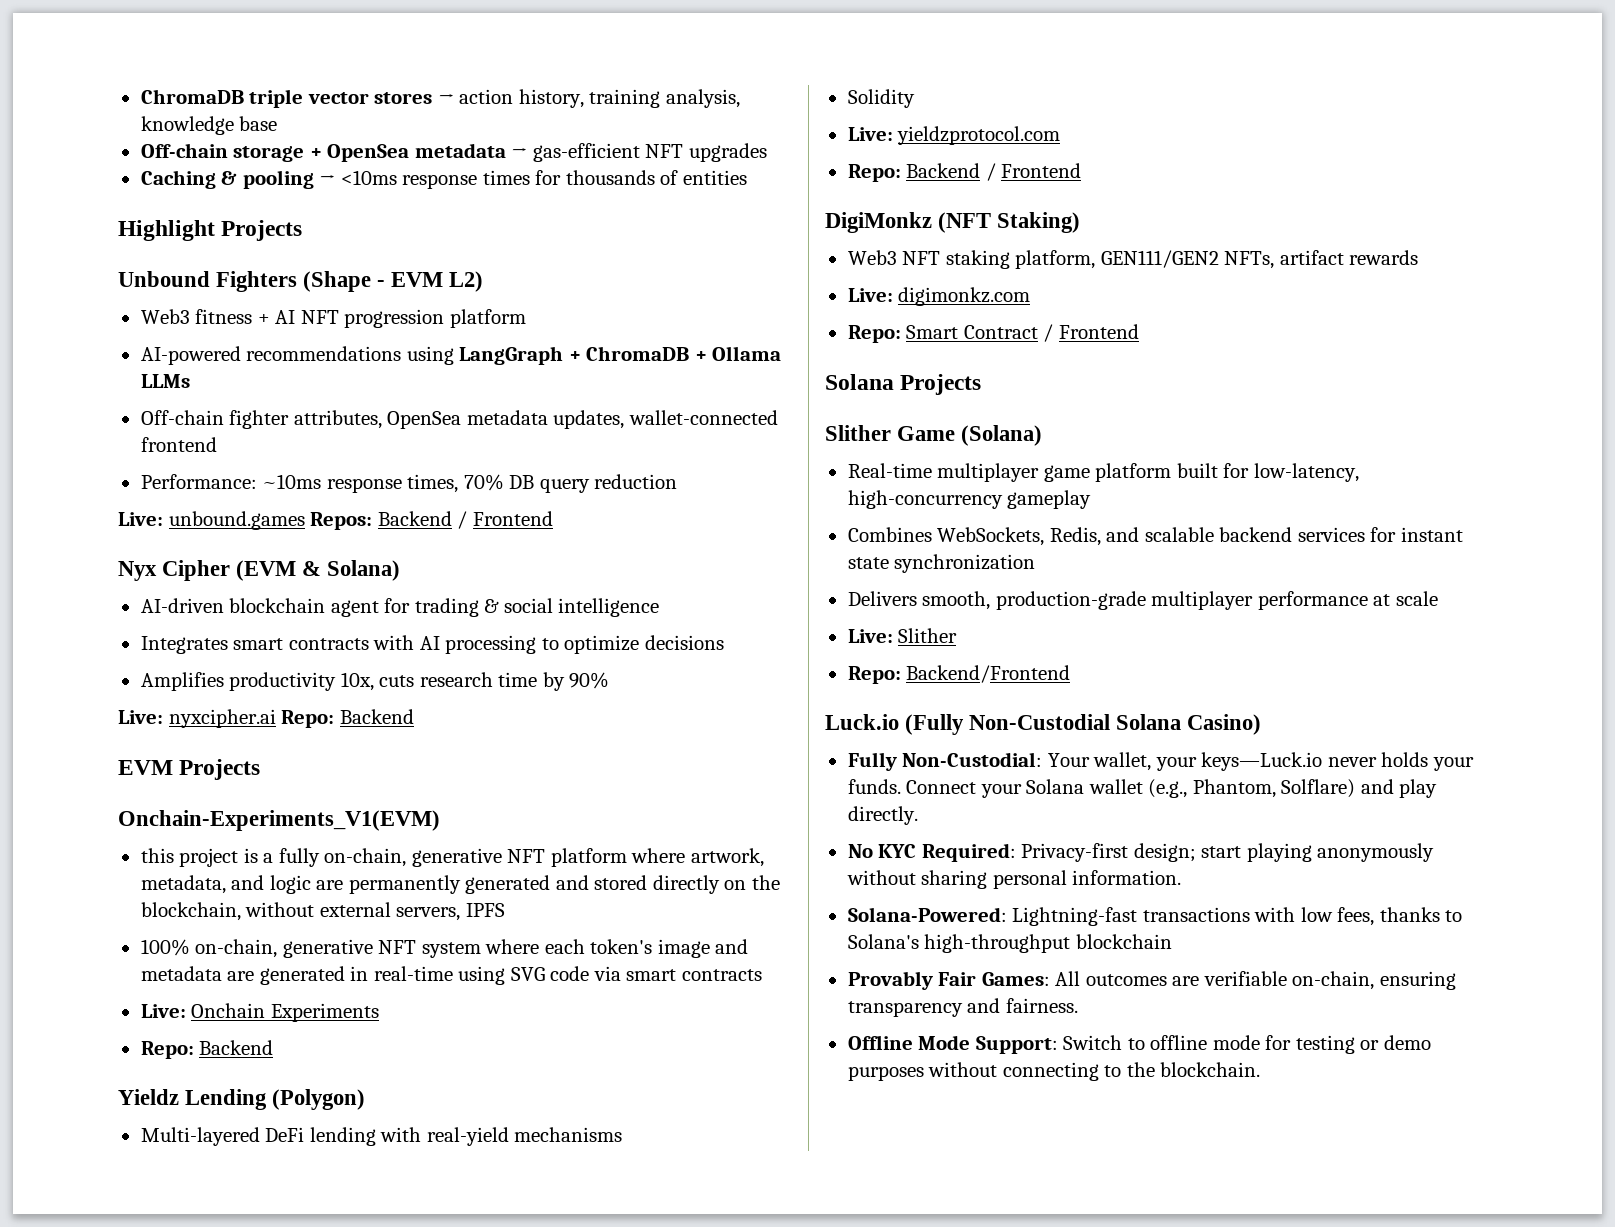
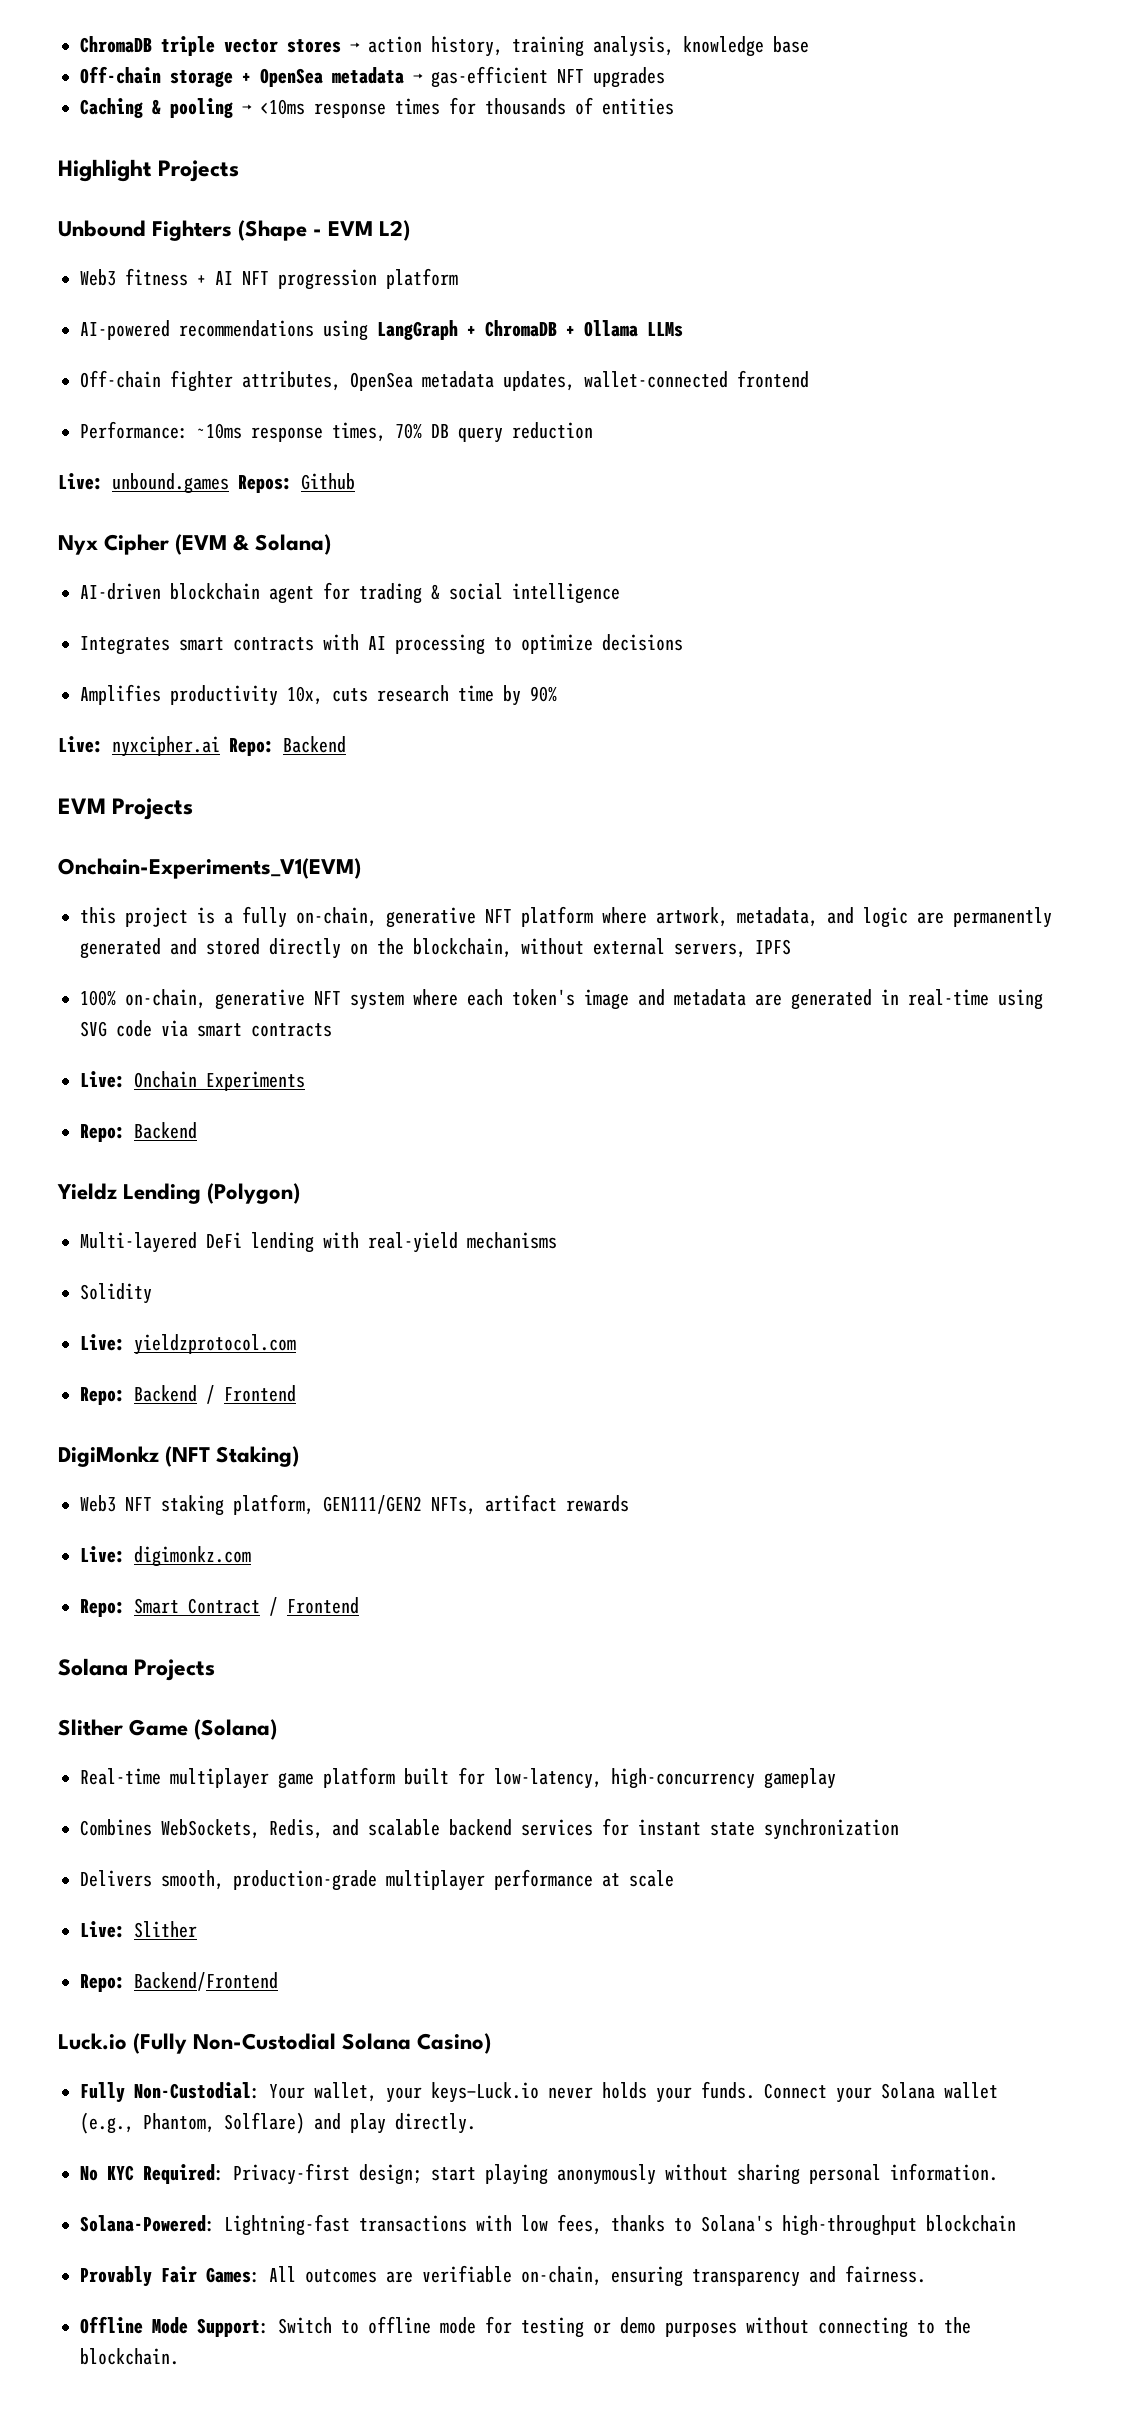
- Live: unbound.games Repos: Backend / Frontend
+ Live: unbound.games Repos: Github

